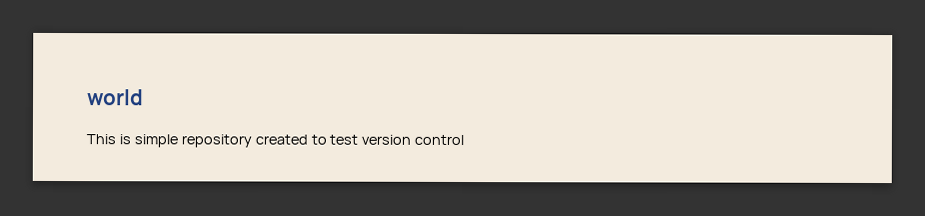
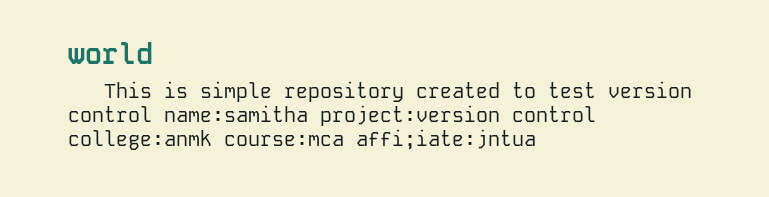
- This is simple repository created to test version control
+ This is simple repository created to test version control name:samitha project:version control college:anmk course:mca affi;iate:jntua

